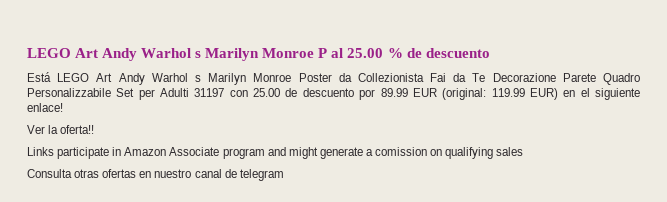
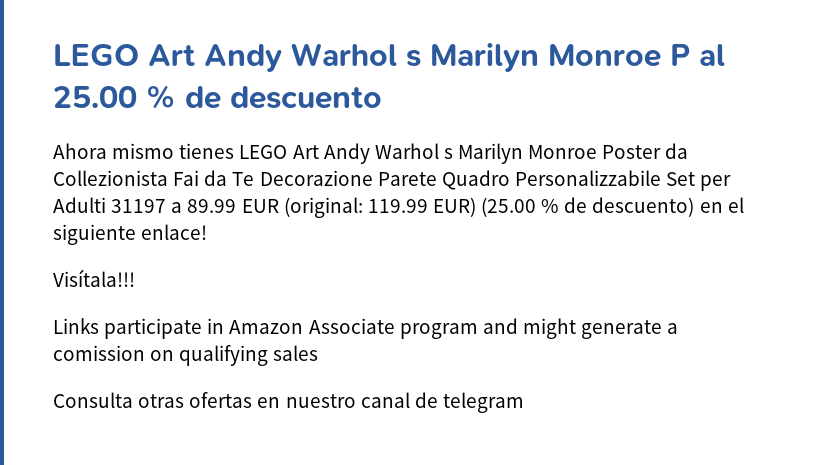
- Está LEGO Art Andy Warhol s Marilyn Monroe Poster da Collezionista Fai da Te Decorazione Parete Quadro Personalizzabile Set per Adulti 31197 con 25.00 de descuento por 89.99 EUR (original: 119.99 EUR) en el siguiente enlace!
+ Ahora mismo tienes LEGO Art Andy Warhol s Marilyn Monroe Poster da Collezionista Fai da Te Decorazione Parete Quadro Personalizzabile Set per Adulti 31197 a 89.99 EUR (original: 119.99 EUR) (25.00 % de descuento) en el siguiente enlace!
- Ver la oferta!!
+ Visítala!!!

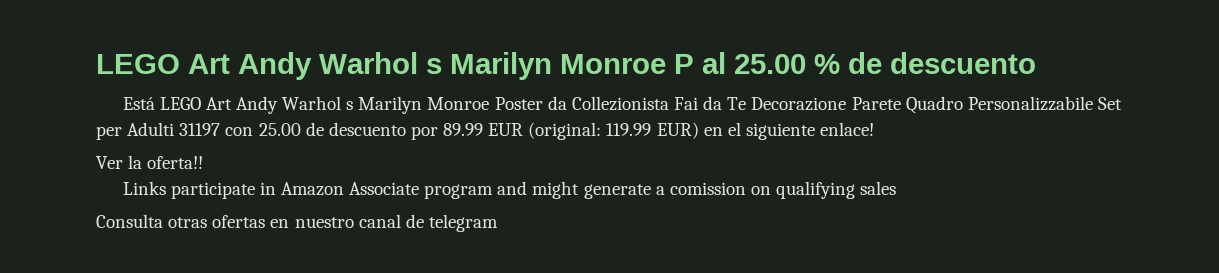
- Ahora mismo tienes LEGO Art Andy Warhol s Marilyn Monroe Poster da Collezionista Fai da Te Decorazione Parete Quadro Personalizzabile Set per Adulti 31197 a 89.99 EUR (original: 119.99 EUR) (25.00 % de descuento) en el siguiente enlace!
+ Está LEGO Art Andy Warhol s Marilyn Monroe Poster da Collezionista Fai da Te Decorazione Parete Quadro Personalizzabile Set per Adulti 31197 con 25.00 de descuento por 89.99 EUR (original: 119.99 EUR) en el siguiente enlace!
- Visítala!!!
+ Ver la oferta!!

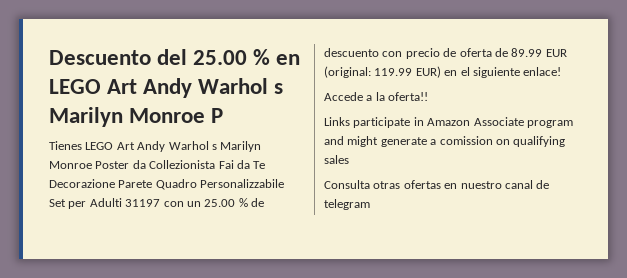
- LEGO Art Andy Warhol s Marilyn Monroe P al 25.00 % de descuento
- Está LEGO Art Andy Warhol s Marilyn Monroe Poster da Collezionista Fai da Te Decorazione Parete Quadro Personalizzabile Set per Adulti 31197 con 25.00 de descuento por 89.99 EUR (original: 119.99 EUR) en el siguiente enlace!
+ Descuento del 25.00 % en LEGO Art Andy Warhol s Marilyn Monroe P
+ Tienes LEGO Art Andy Warhol s Marilyn Monroe Poster da Collezionista Fai da Te Decorazione Parete Quadro Personalizzabile Set per Adulti 31197 con un 25.00 % de descuento con precio de oferta de 89.99 EUR (original: 119.99 EUR) en el siguiente enlace!
- Ver la oferta!!
+ Accede a la oferta!!

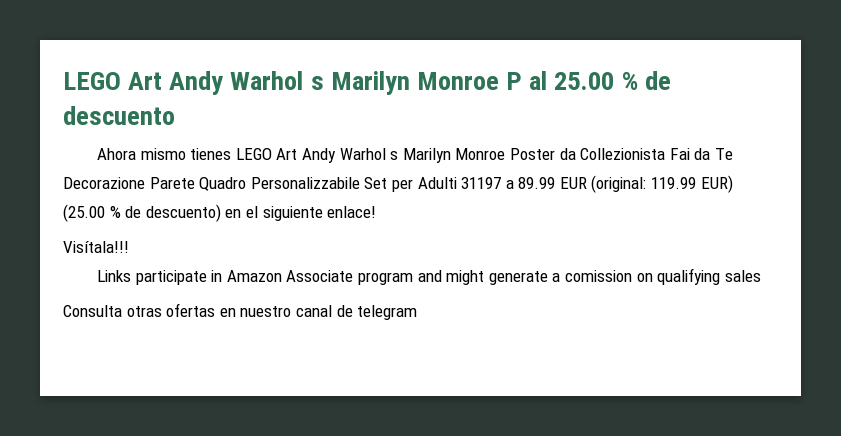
- Descuento del 25.00 % en LEGO Art Andy Warhol s Marilyn Monroe P
- Tienes LEGO Art Andy Warhol s Marilyn Monroe Poster da Collezionista Fai da Te Decorazione Parete Quadro Personalizzabile Set per Adulti 31197 con un 25.00 % de descuento con precio de oferta de 89.99 EUR (original: 119.99 EUR) en el siguiente enlace!
+ LEGO Art Andy Warhol s Marilyn Monroe P al 25.00 % de descuento
+ Ahora mismo tienes LEGO Art Andy Warhol s Marilyn Monroe Poster da Collezionista Fai da Te Decorazione Parete Quadro Personalizzabile Set per Adulti 31197 a 89.99 EUR (original: 119.99 EUR) (25.00 % de descuento) en el siguiente enlace!
- Accede a la oferta!!
+ Visítala!!!

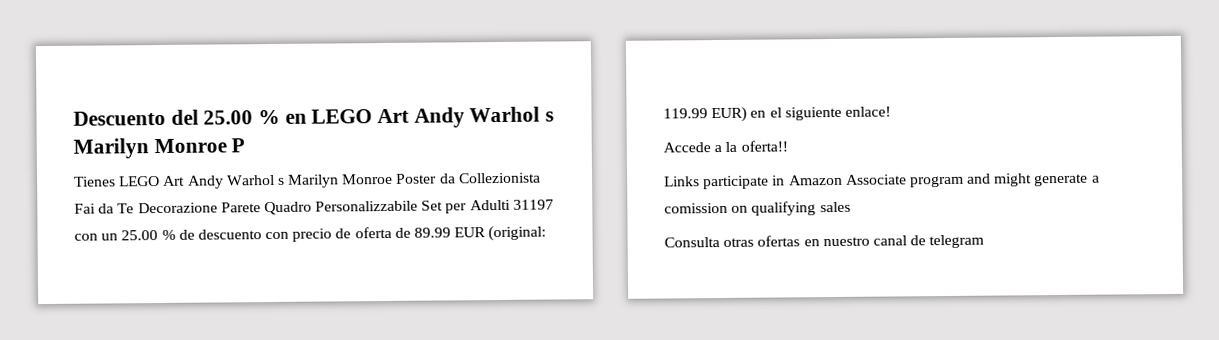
- LEGO Art Andy Warhol s Marilyn Monroe P al 25.00 % de descuento
- Ahora mismo tienes LEGO Art Andy Warhol s Marilyn Monroe Poster da Collezionista Fai da Te Decorazione Parete Quadro Personalizzabile Set per Adulti 31197 a 89.99 EUR (original: 119.99 EUR) (25.00 % de descuento) en el siguiente enlace!
+ Descuento del 25.00 % en LEGO Art Andy Warhol s Marilyn Monroe P
+ Tienes LEGO Art Andy Warhol s Marilyn Monroe Poster da Collezionista Fai da Te Decorazione Parete Quadro Personalizzabile Set per Adulti 31197 con un 25.00 % de descuento con precio de oferta de 89.99 EUR (original: 119.99 EUR) en el siguiente enlace!
- Visítala!!!
+ Accede a la oferta!!

